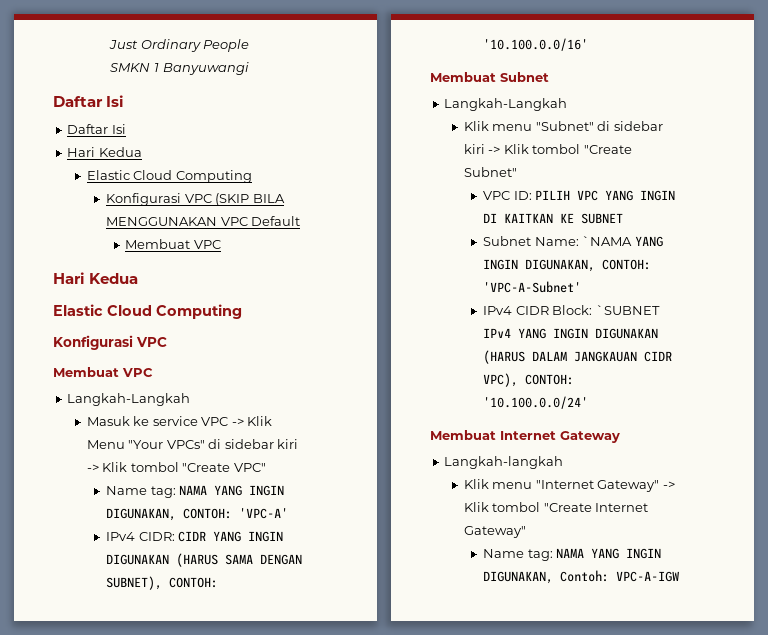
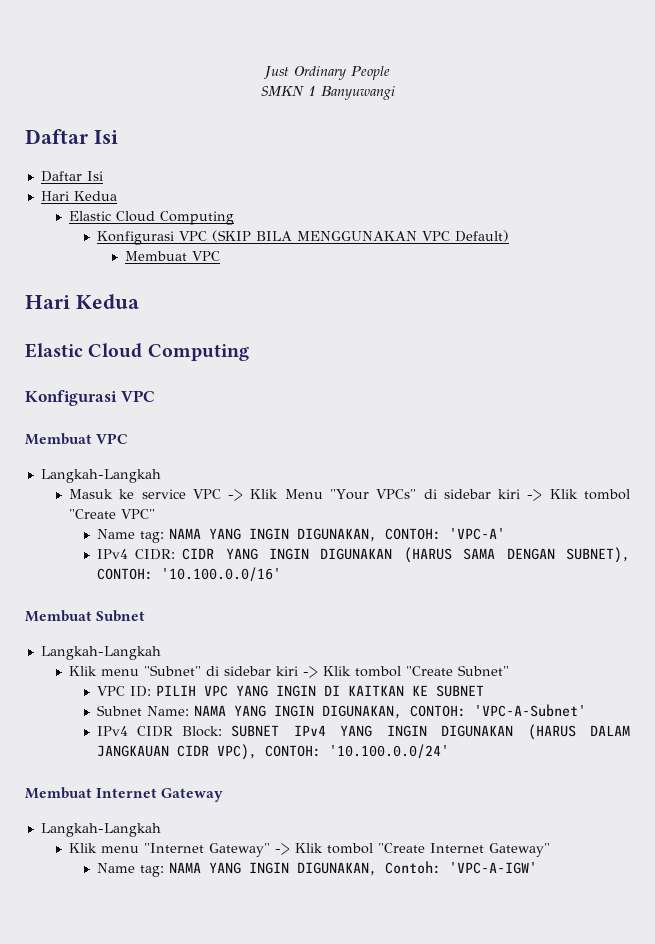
- Konfigurasi VPC (SKIP BILA MENGGUNAKAN VPC Default
+ Konfigurasi VPC (SKIP BILA MENGGUNAKAN VPC Default)
- Subnet Name: `NAMA YANG INGIN DIGUNAKAN, CONTOH: 'VPC-A-Subnet'
+ Subnet Name: NAMA YANG INGIN DIGUNAKAN, CONTOH: 'VPC-A-Subnet'
- IPv4 CIDR Block: `SUBNET IPv4 YANG INGIN DIGUNAKAN (HARUS DALAM JANGKAUAN CIDR VPC), CONTOH: '10.100.0.0/24'
+ IPv4 CIDR Block: SUBNET IPv4 YANG INGIN DIGUNAKAN (HARUS DALAM JANGKAUAN CIDR VPC), CONTOH: '10.100.0.0/24'
  Membuat Internet Gateway
- Langkah-langkah
+ Langkah-Langkah
- Name tag: NAMA YANG INGIN DIGUNAKAN, Contoh: VPC-A-IGW
+ Name tag: NAMA YANG INGIN DIGUNAKAN, Contoh: 'VPC-A-IGW'

